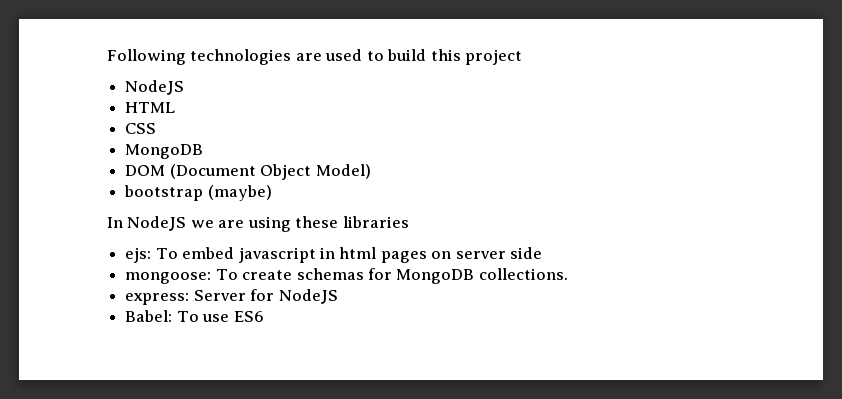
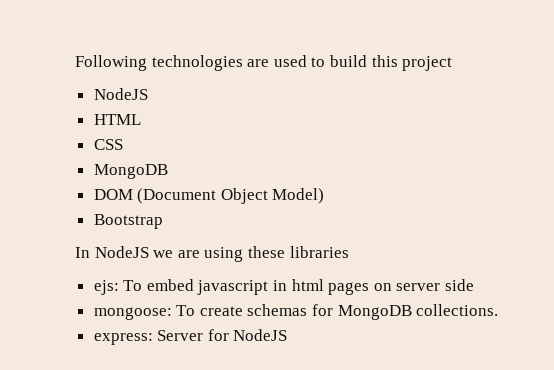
- bootstrap (maybe)
+ Bootstrap
- Babel: To use ES6

